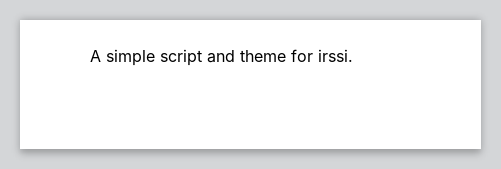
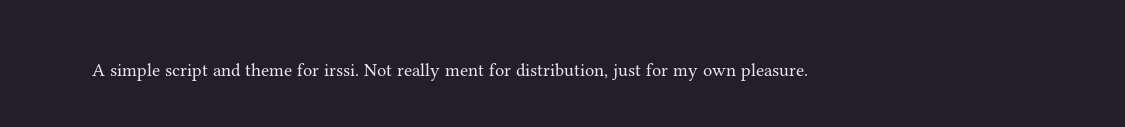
+ Not really ment for distribution, just for my own pleasure.

